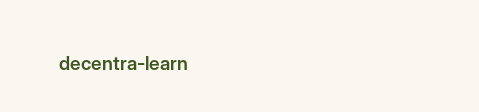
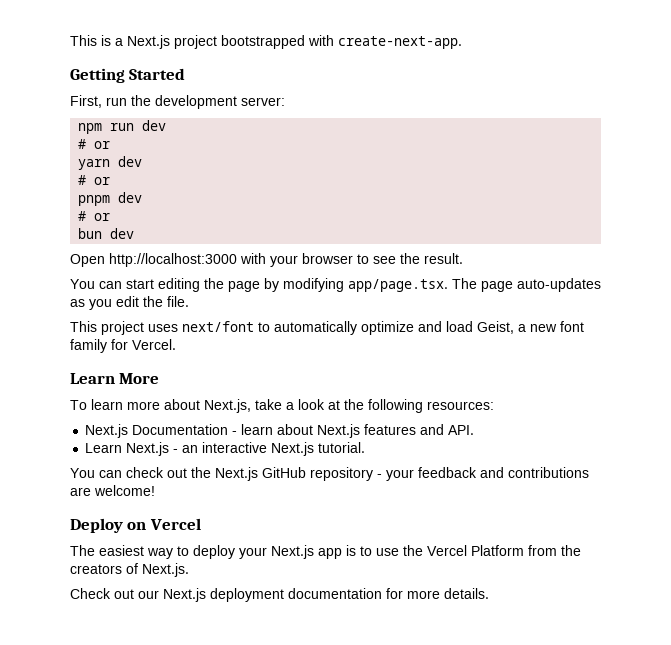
- decentra-learn
+ This is a Next.js project bootstrapped with create-next-app.
+ Getting Started
+ First, run the development server:
+ npm run dev
+ # or
+ yarn dev
+ # or
+ pnpm dev
+ # or
+ bun dev
+ Open http://localhost:3000 with your browser to see the result.
+ You can start editing the page by modifying app/page.tsx. The page auto-updates as you edit the file.
+ This project uses next/font to automatically optimize and load Geist, a new font family for Vercel.
+ Learn More
+ To learn more about Next.js, take a look at the following resources:
+ Next.js Documentation - learn about Next.js features and API.
+ Learn Next.js - an interactive Next.js tutorial.
+ You can check out the Next.js GitHub repository - your feedback and contributions are welcome!
+ Deploy on Vercel
+ The easiest way to deploy your Next.js app is to use the Vercel Platform from the creators of Next.js.
+ Check out our Next.js deployment documentation for more details.

